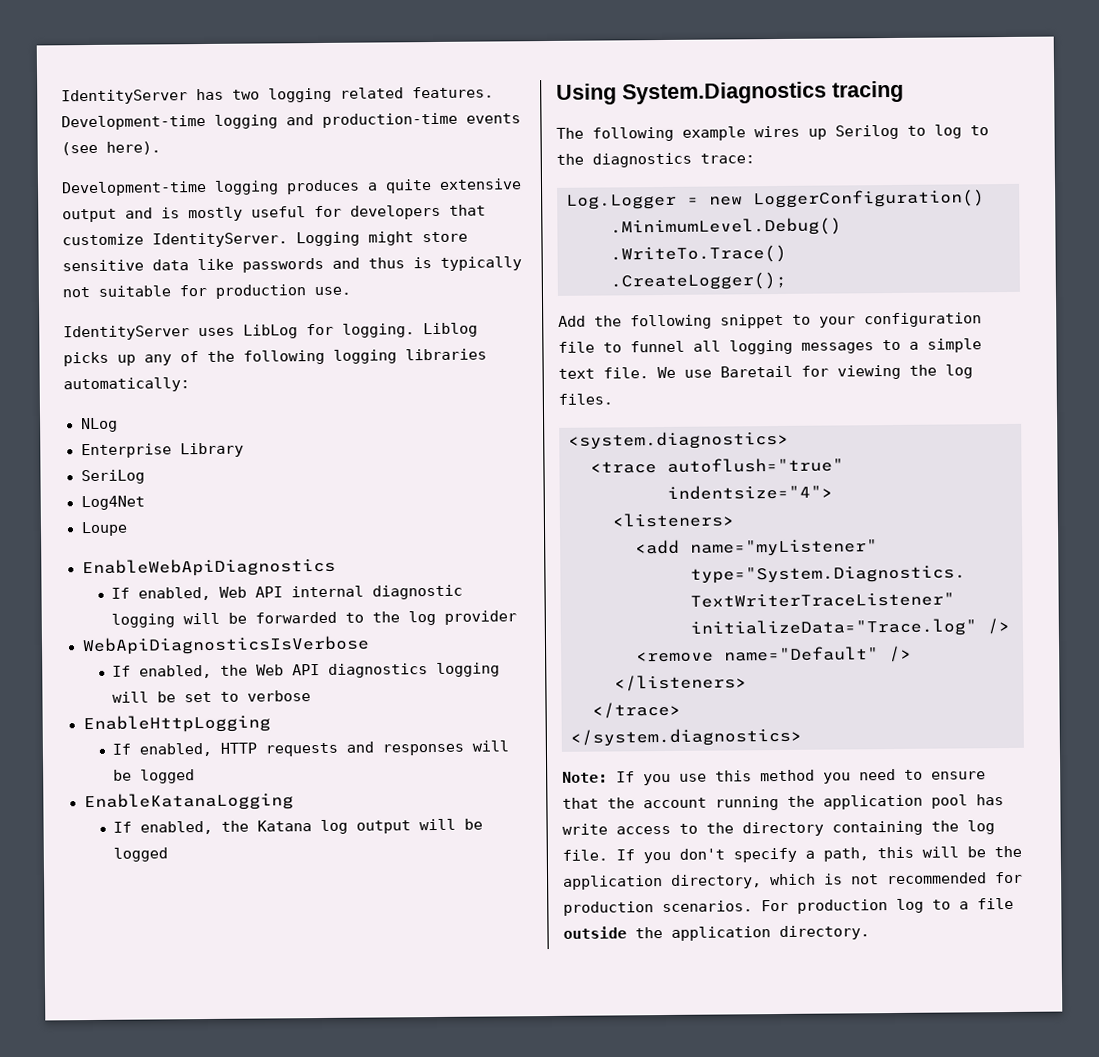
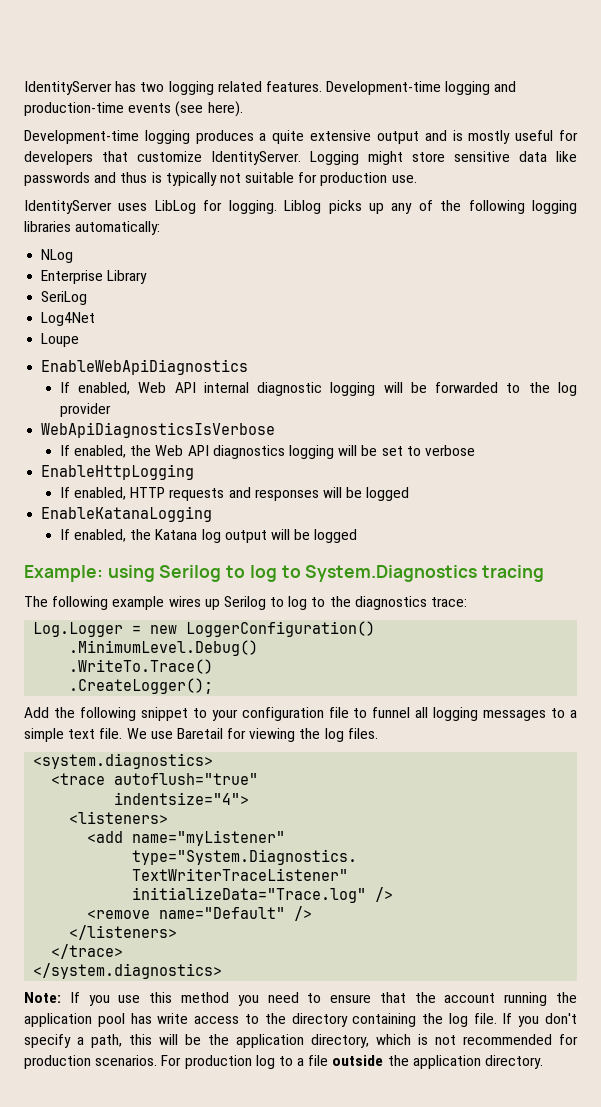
- Using System.Diagnostics tracing
+ Example: using Serilog to log to System.Diagnostics tracing

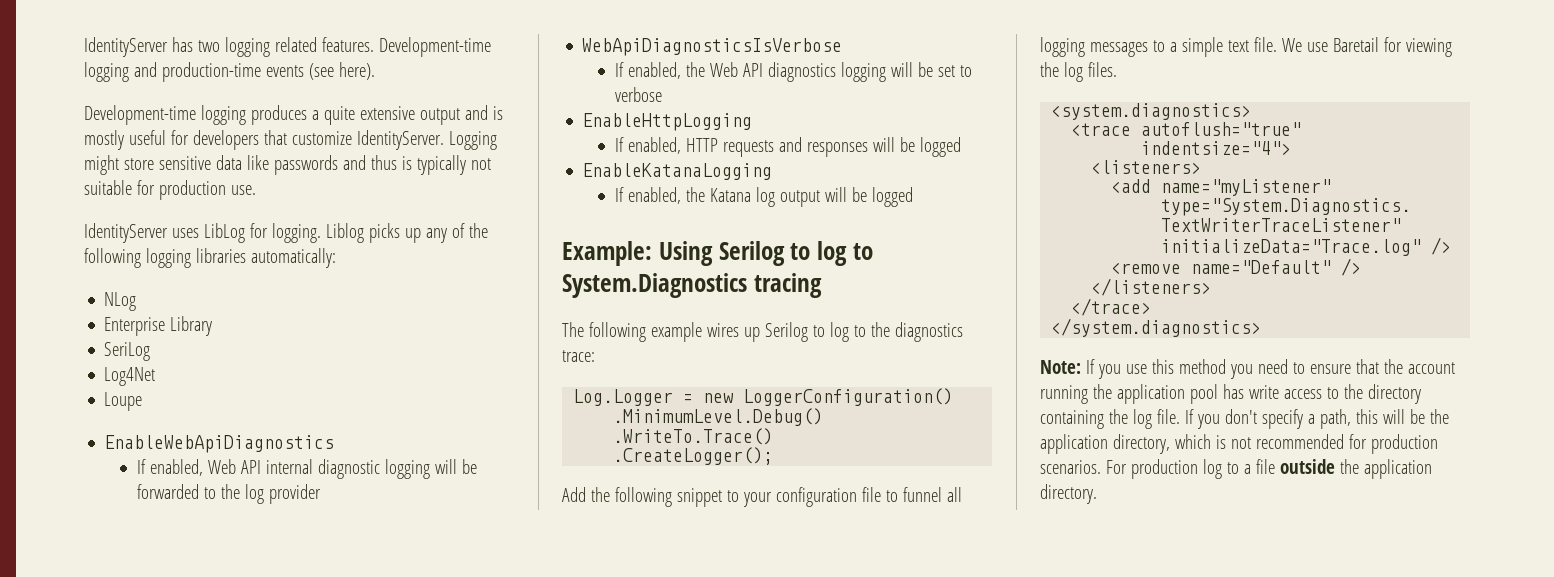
- Example: using Serilog to log to System.Diagnostics tracing
+ Example: Using Serilog to log to System.Diagnostics tracing

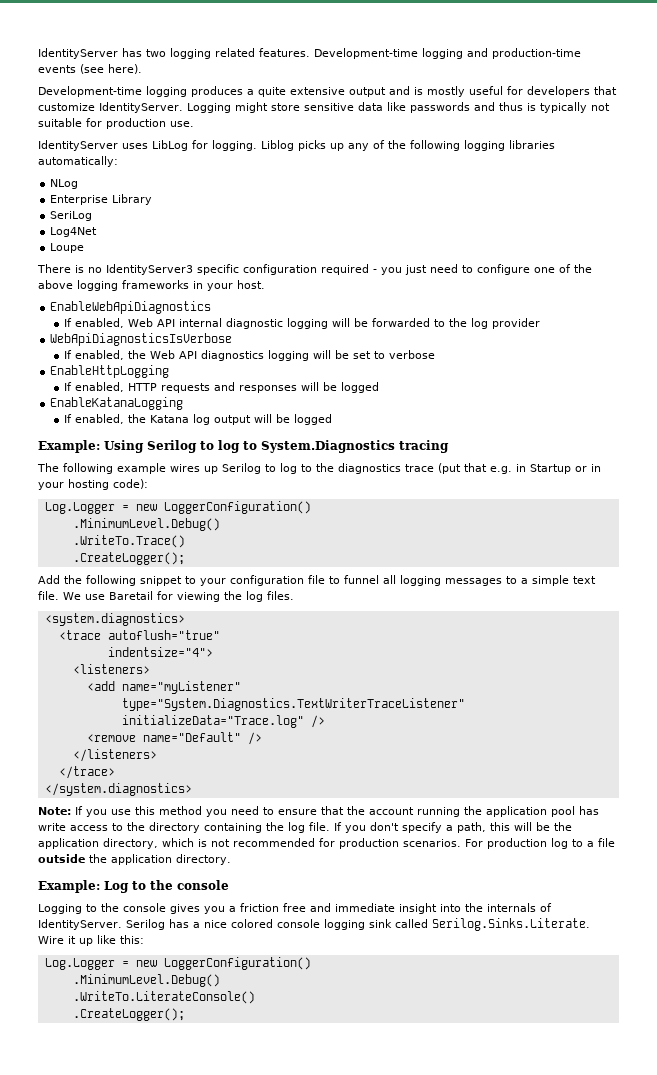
+ There is no IdentityServer3 specific configuration required - you just need to configure one of the above logging frameworks in your host.
- The following example wires up Serilog to log to the diagnostics trace:
+ The following example wires up Serilog to log to the diagnostics trace (put that e.g. in Startup or in your hosting code):
+ Example: Log to the console
+ Logging to the console gives you a friction free and immediate insight into the internals of IdentityServer. Serilog has a nice colored console logging sink called Serilog.Sinks.Literate. Wire it up like this:
+ Log.Logger = new LoggerConfiguration()
+ .MinimumLevel.Debug()
+ .WriteTo.LiterateConsole()
+ .CreateLogger();

